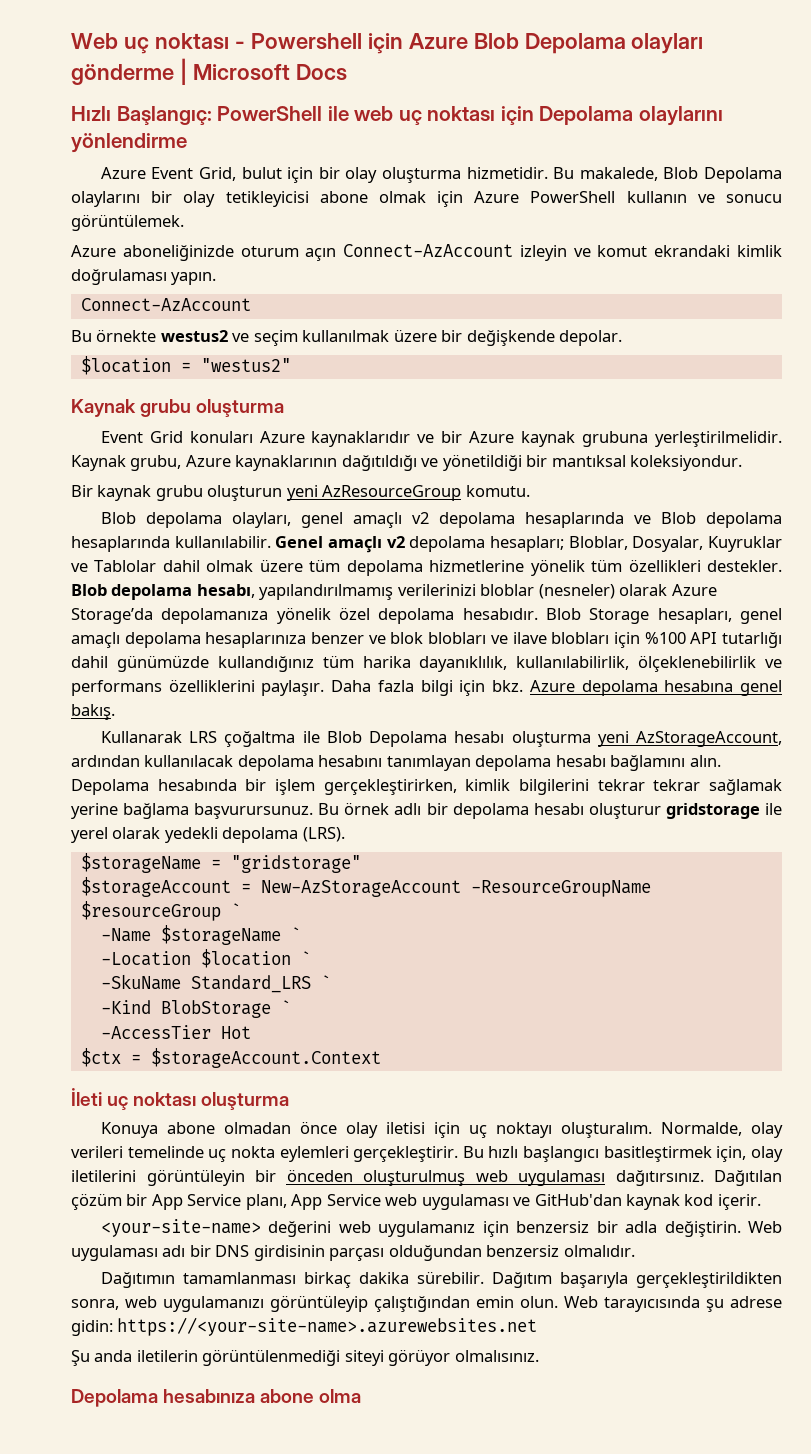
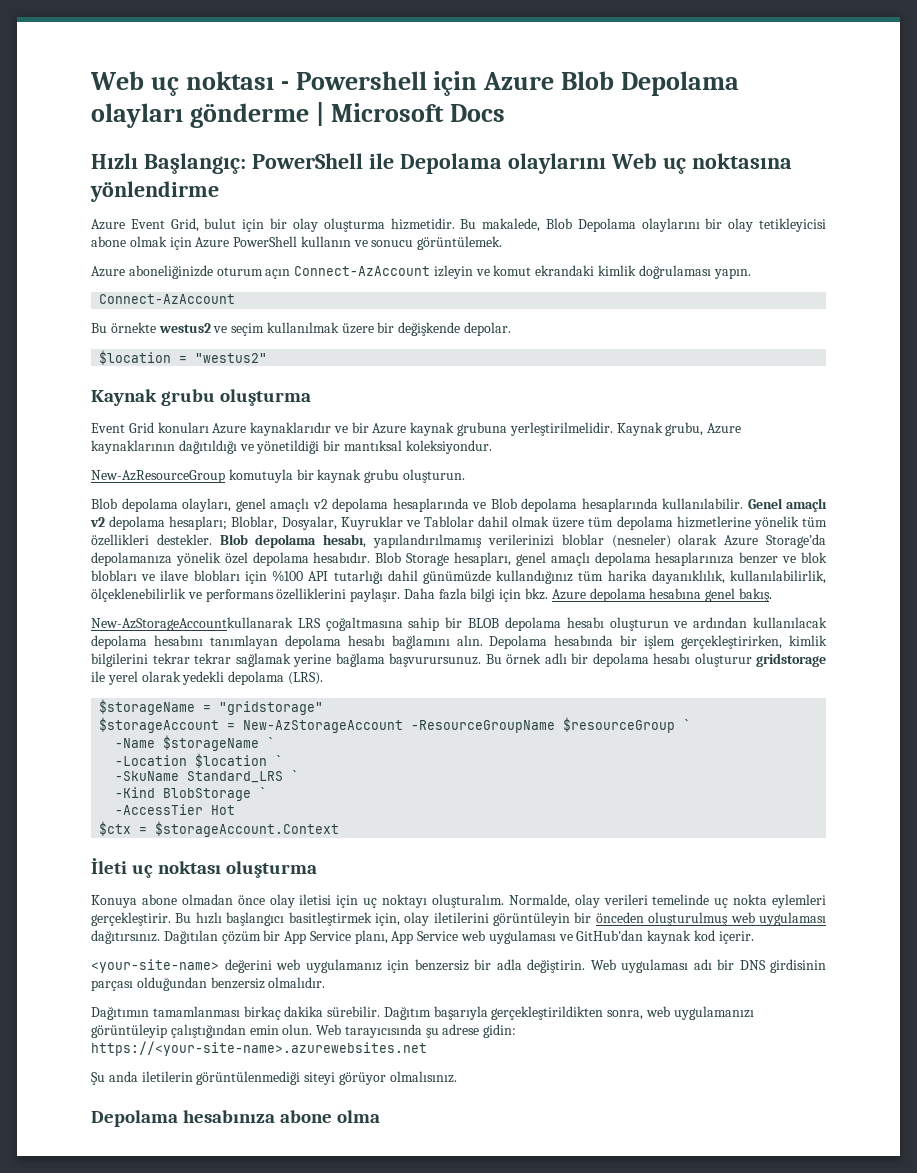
- Hızlı Başlangıç: PowerShell ile web uç noktası için Depolama olaylarını yönlendirme
+ Hızlı Başlangıç: PowerShell ile Depolama olaylarını Web uç noktasına yönlendirme
- Bir kaynak grubu oluşturun yeni AzResourceGroup komutu.
+ New-AzResourceGroup komutuyla bir kaynak grubu oluşturun.
- Kullanarak LRS çoğaltma ile Blob Depolama hesabı oluşturma yeni AzStorageAccount, ardından kullanılacak depolama hesabını tanımlayan depolama hesabı bağlamını alın.
+ New-AzStorageAccountkullanarak LRS çoğaltmasına sahip bir BLOB depolama hesabı oluşturun ve ardından kullanılacak depolama hesabını tanımlayan depolama hesabı bağlamını alın.

